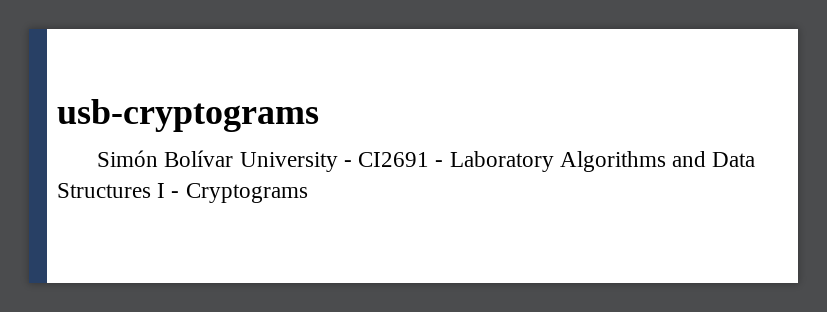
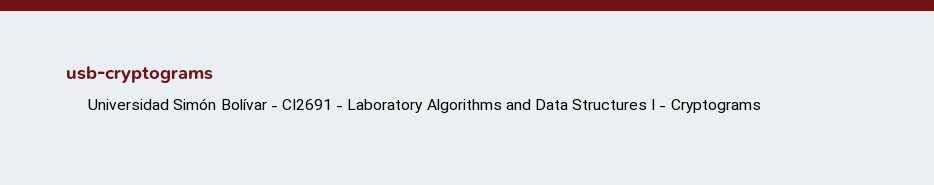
- Simón Bolívar University - CI2691 - Laboratory Algorithms and Data Structures I - Cryptograms
+ Universidad Simón Bolívar - CI2691 - Laboratory Algorithms and Data Structures I - Cryptograms

